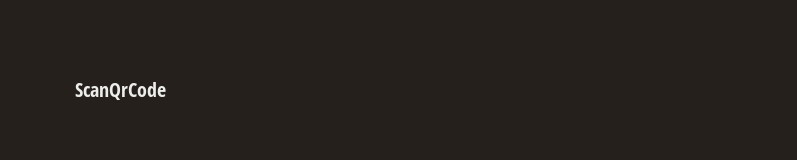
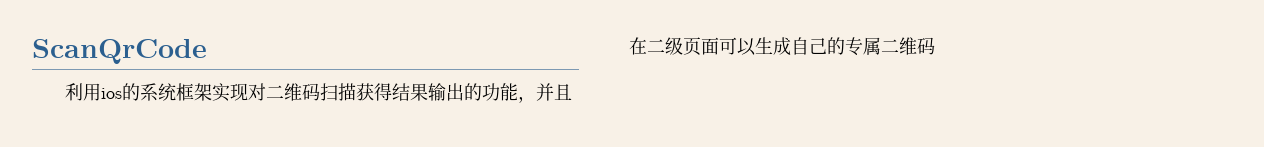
+ 利用ios的系统框架实现对二维码扫描获得结果输出的功能，并且在二级页面可以生成自己的专属二维码

